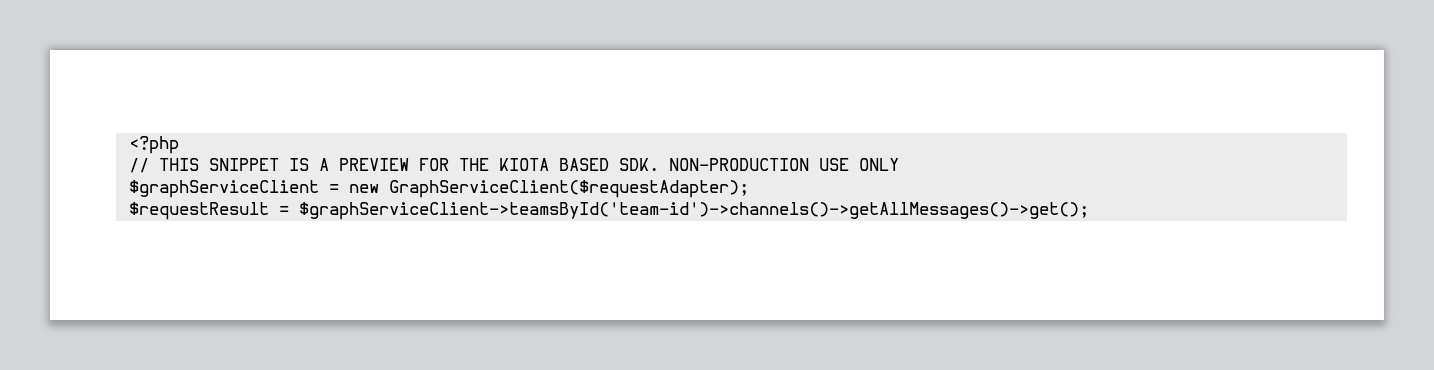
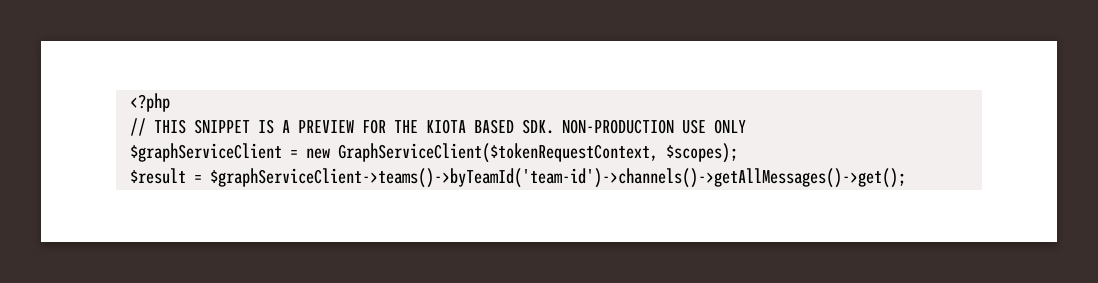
- $graphServiceClient = new GraphServiceClient($requestAdapter);
- $requestResult = $graphServiceClient->teamsById('team-id')->channels()->getAllMessages()->get();
+ $graphServiceClient = new GraphServiceClient($tokenRequestContext, $scopes);
+ $result = $graphServiceClient->teams()->byTeamId('team-id')->channels()->getAllMessages()->get();

